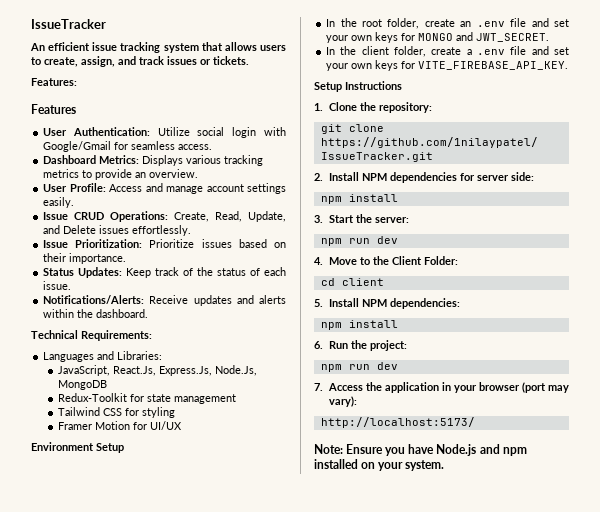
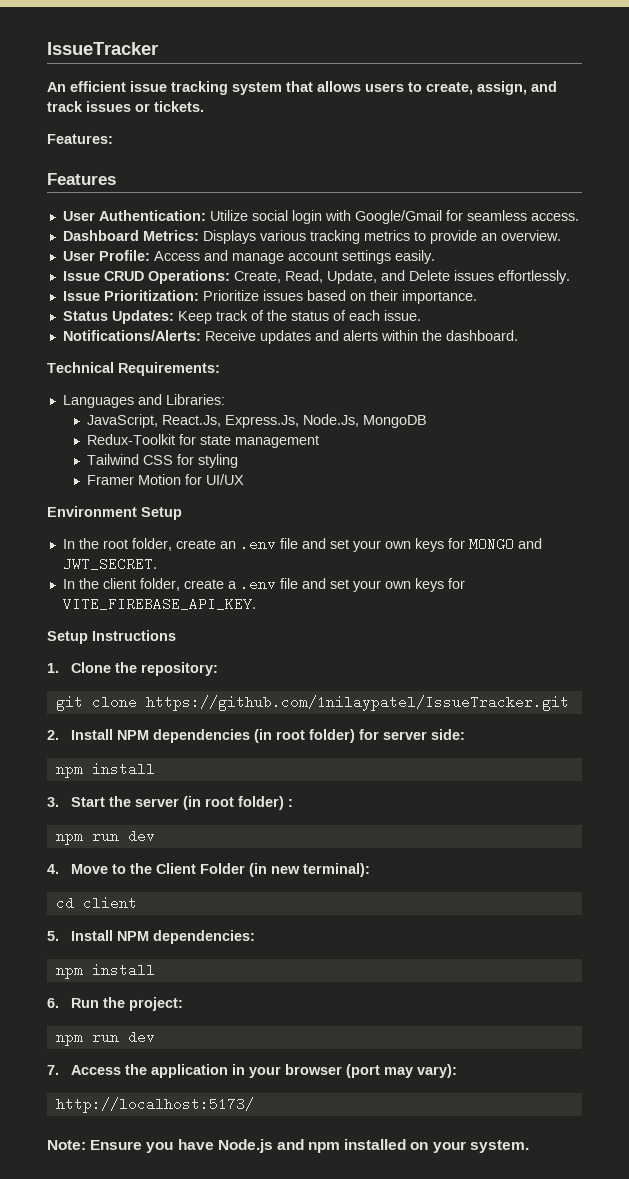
- 2. Install NPM dependencies for server side:
+ 2. Install NPM dependencies (in root folder) for server side:
- 3. Start the server:
+ 3. Start the server (in root folder) :
- 4. Move to the Client Folder:
+ 4. Move to the Client Folder (in new terminal):

